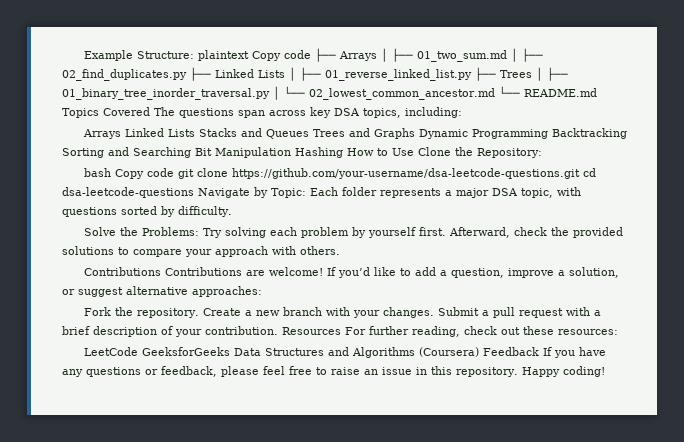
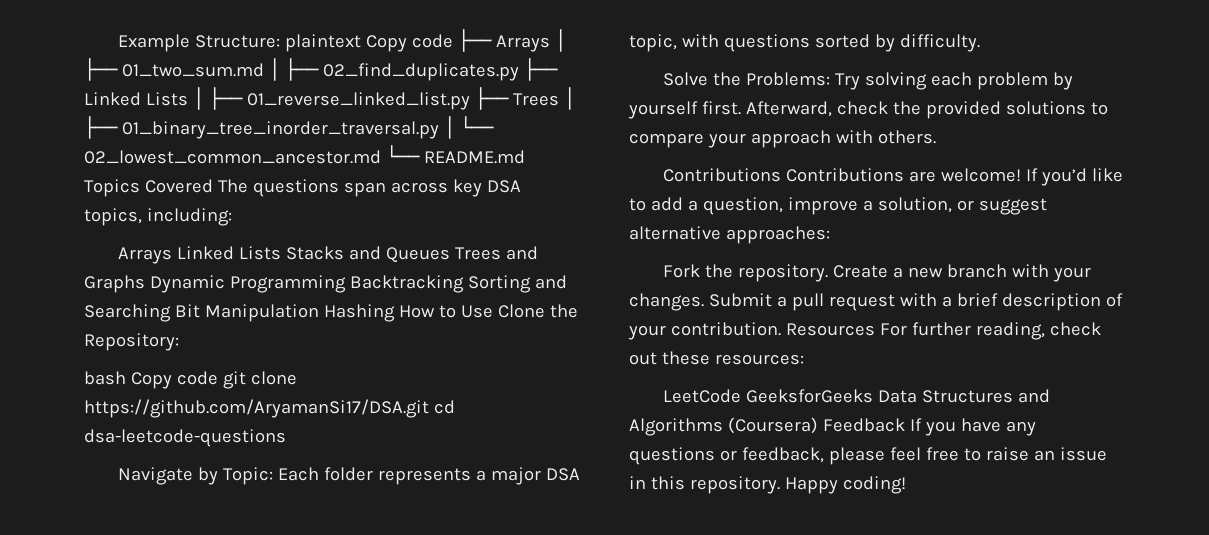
- bash Copy code git clone https://github.com/your-username/dsa-leetcode-questions.git cd dsa-leetcode-questions Navigate by Topic: Each folder represents a major DSA topic, with questions sorted by difficulty.
+ bash Copy code git clone https://github.com/AryamanSi17/DSA.git cd dsa-leetcode-questions
+ Navigate by Topic: Each folder represents a major DSA topic, with questions sorted by difficulty.

